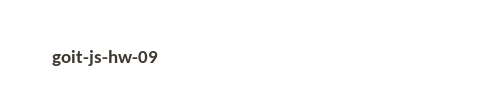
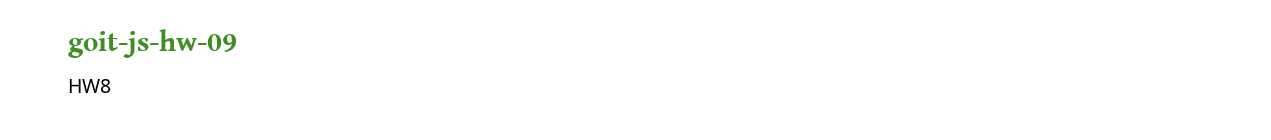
+ HW8

